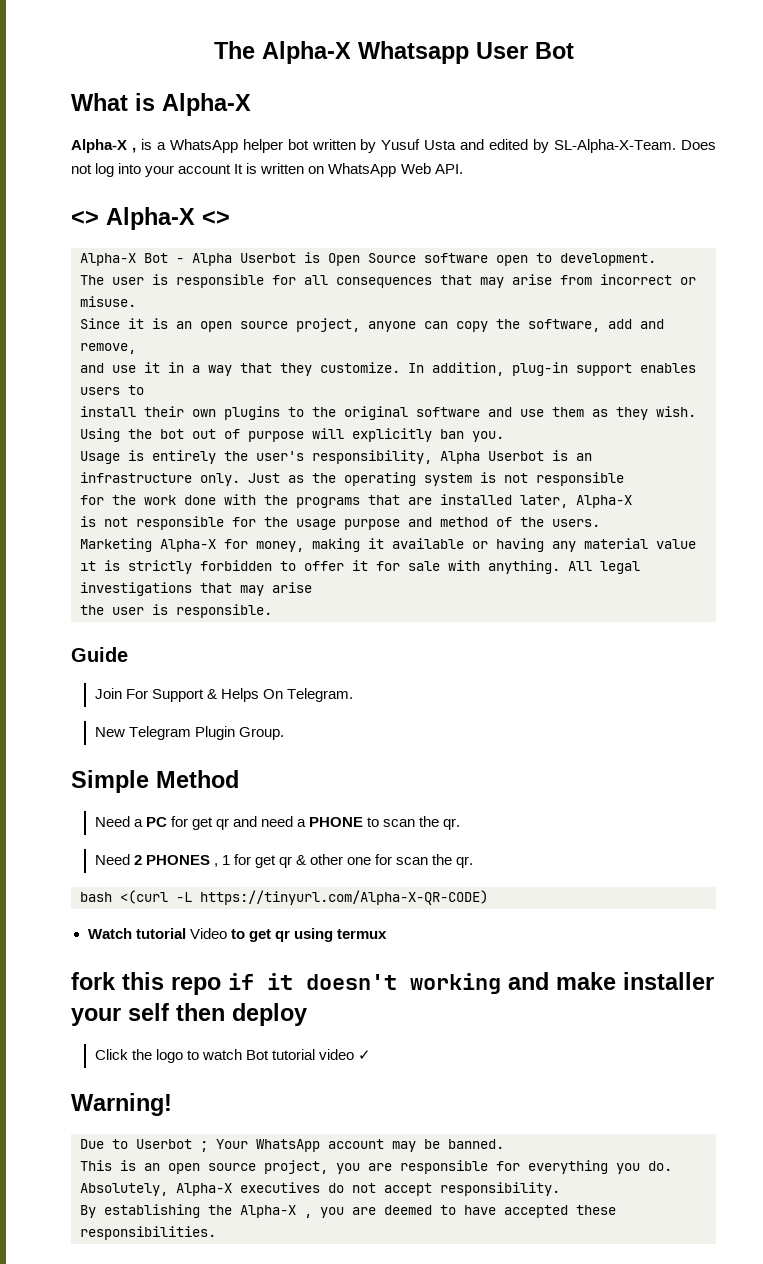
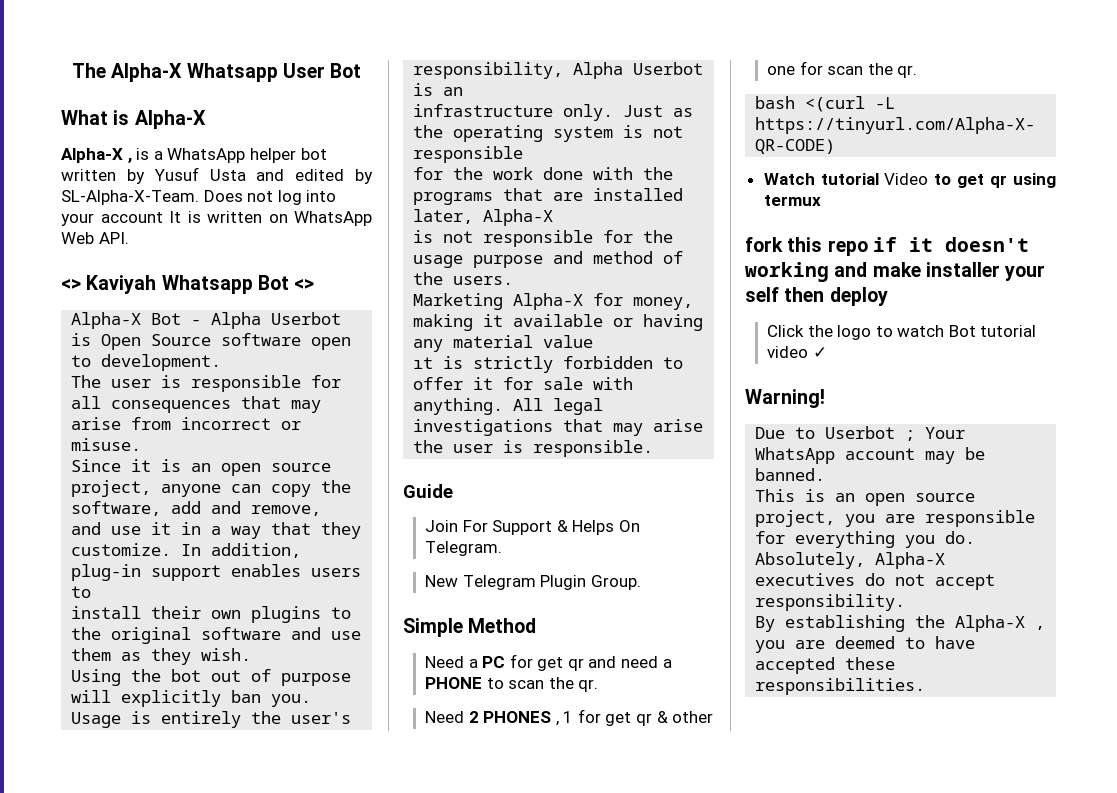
- <> Alpha-X <>
+ <> Kaviyah Whatsapp Bot <>

